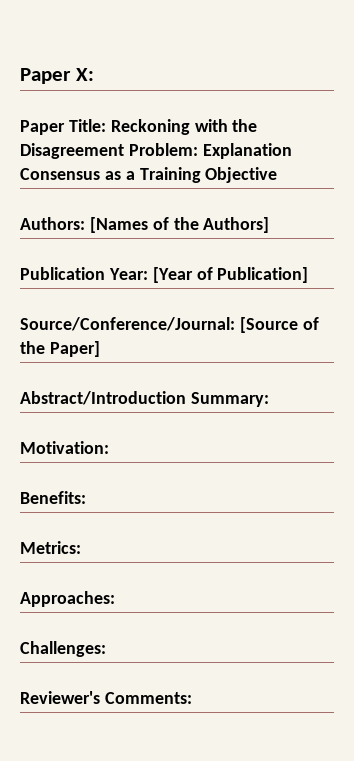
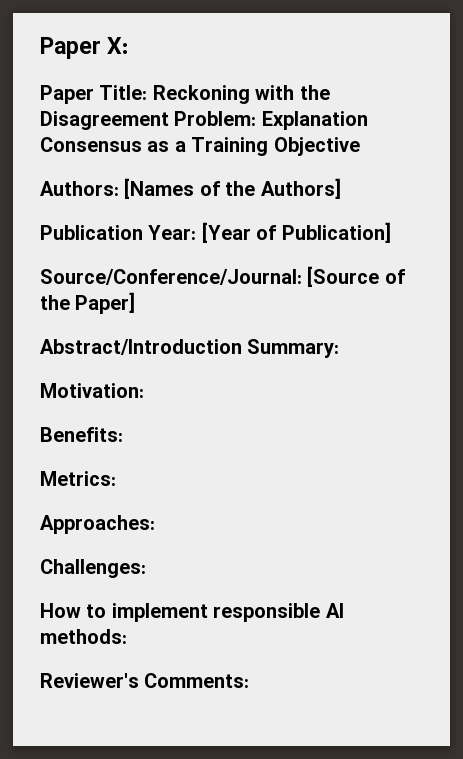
+ How to implement responsible AI methods:

